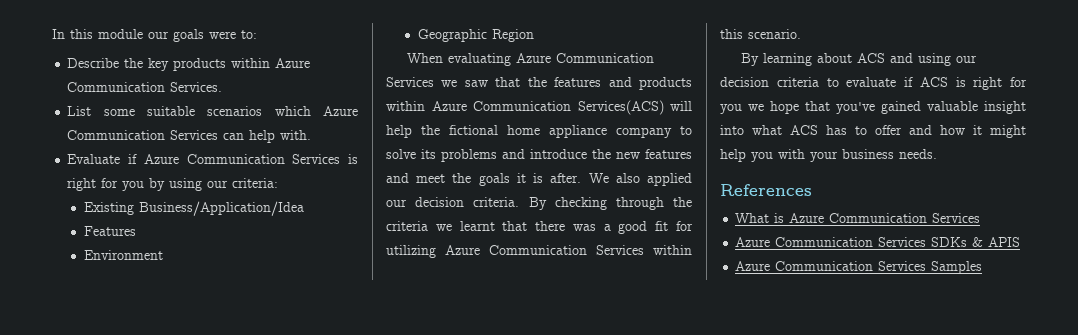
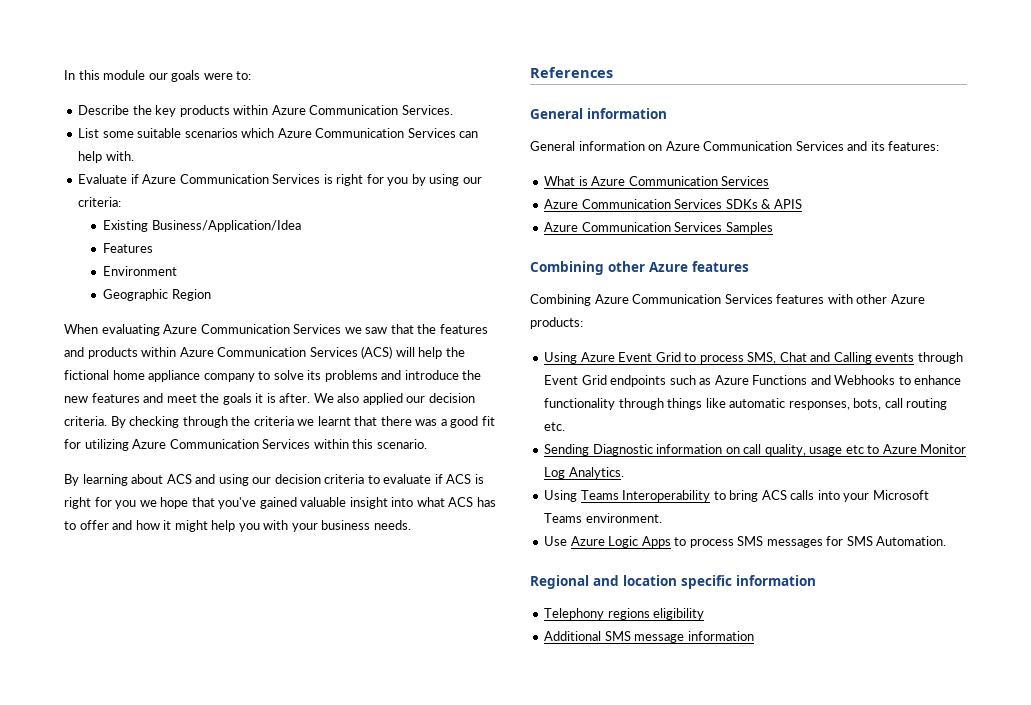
- When evaluating Azure Communication Services we saw that the features and products within Azure Communication Services(ACS) will help the fictional home appliance company to solve its problems and introduce the new features and meet the goals it is after.
+ When evaluating Azure Communication Services we saw that the features and products within Azure Communication Services (ACS) will help the fictional home appliance company to solve its problems and introduce the new features and meet the goals it is after.
  References
+ General information
+ General information on Azure Communication Services and its features:
+ Combining other Azure features
+ Combining Azure Communication Services features with other Azure products:
+ Using Azure Event Grid to process SMS, Chat and Calling events through Event Grid endpoints such as Azure Functions and Webhooks to enhance functionality through things like automatic responses, bots, call routing etc.
+ Sending Diagnostic information on call quality, usage etc to Azure Monitor Log Analytics.
+ Using Teams Interoperability to bring ACS calls into your Microsoft Teams environment.
+ Use Azure Logic Apps to process SMS messages for SMS Automation.
+ Regional and location specific information
+ Telephony regions eligibility
+ Additional SMS message information

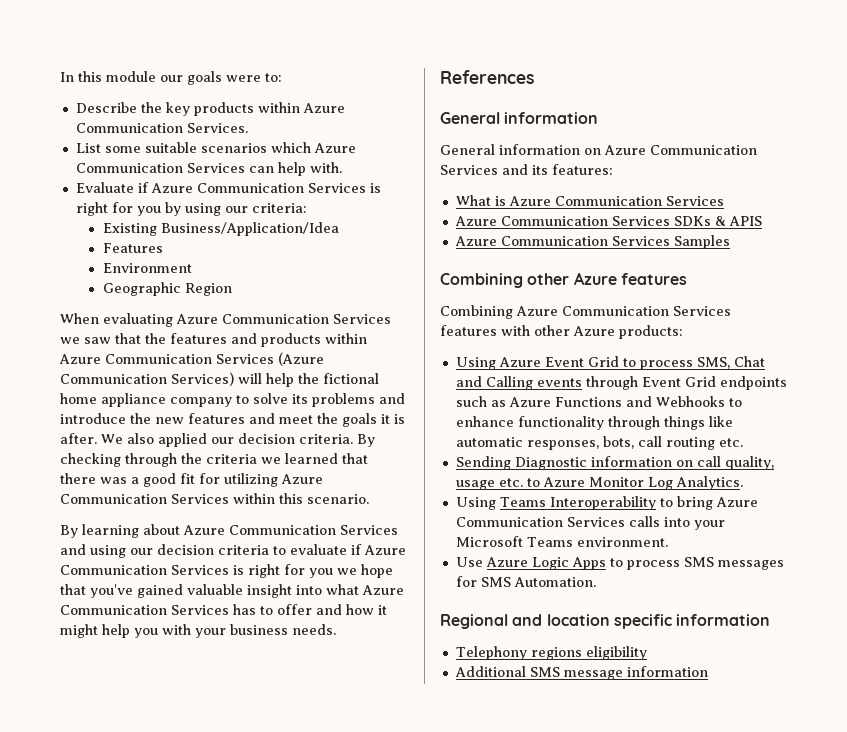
- When evaluating Azure Communication Services we saw that the features and products within Azure Communication Services (ACS) will help the fictional home appliance company to solve its problems and introduce the new features and meet the goals it is after.
+ When evaluating Azure Communication Services we saw that the features and products within Azure Communication Services (Azure Communication Services) will help the fictional home appliance company to solve its problems and introduce the new features and meet the goals it is after.
- By checking through the criteria we learnt that there was a good fit for utilizing Azure Communication Services within this scenario.
+ By checking through the criteria we learned that there was a good fit for utilizing Azure Communication Services within this scenario.
- By learning about ACS and using our decision criteria to evaluate if ACS is right for you we hope that you've gained valuable insight into what ACS has to offer and how it might help you with your business needs.
+ By learning about Azure Communication Services and using our decision criteria to evaluate if Azure Communication Services is right for you we hope that you've gained valuable insight into what Azure Communication Services has to offer and how it might help you with your business needs.
- Sending Diagnostic information on call quality, usage etc to Azure Monitor Log Analytics.
+ Sending Diagnostic information on call quality, usage etc. to Azure Monitor Log Analytics.
- Using Teams Interoperability to bring ACS calls into your Microsoft Teams environment.
+ Using Teams Interoperability to bring Azure Communication Services calls into your Microsoft Teams environment.

